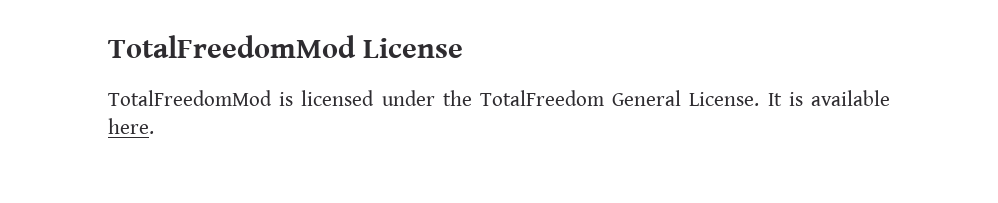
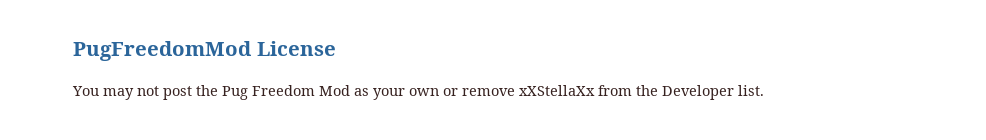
- TotalFreedomMod License
+ PugFreedomMod License
- TotalFreedomMod is licensed under the TotalFreedom General License. It is available here.
+ You may not post the Pug Freedom Mod as your own or remove xXStellaXx from the Developer list.

